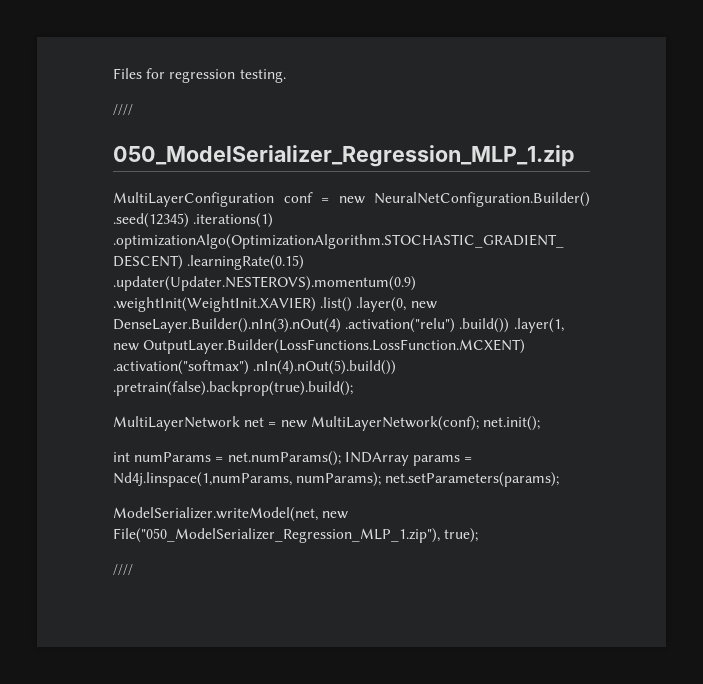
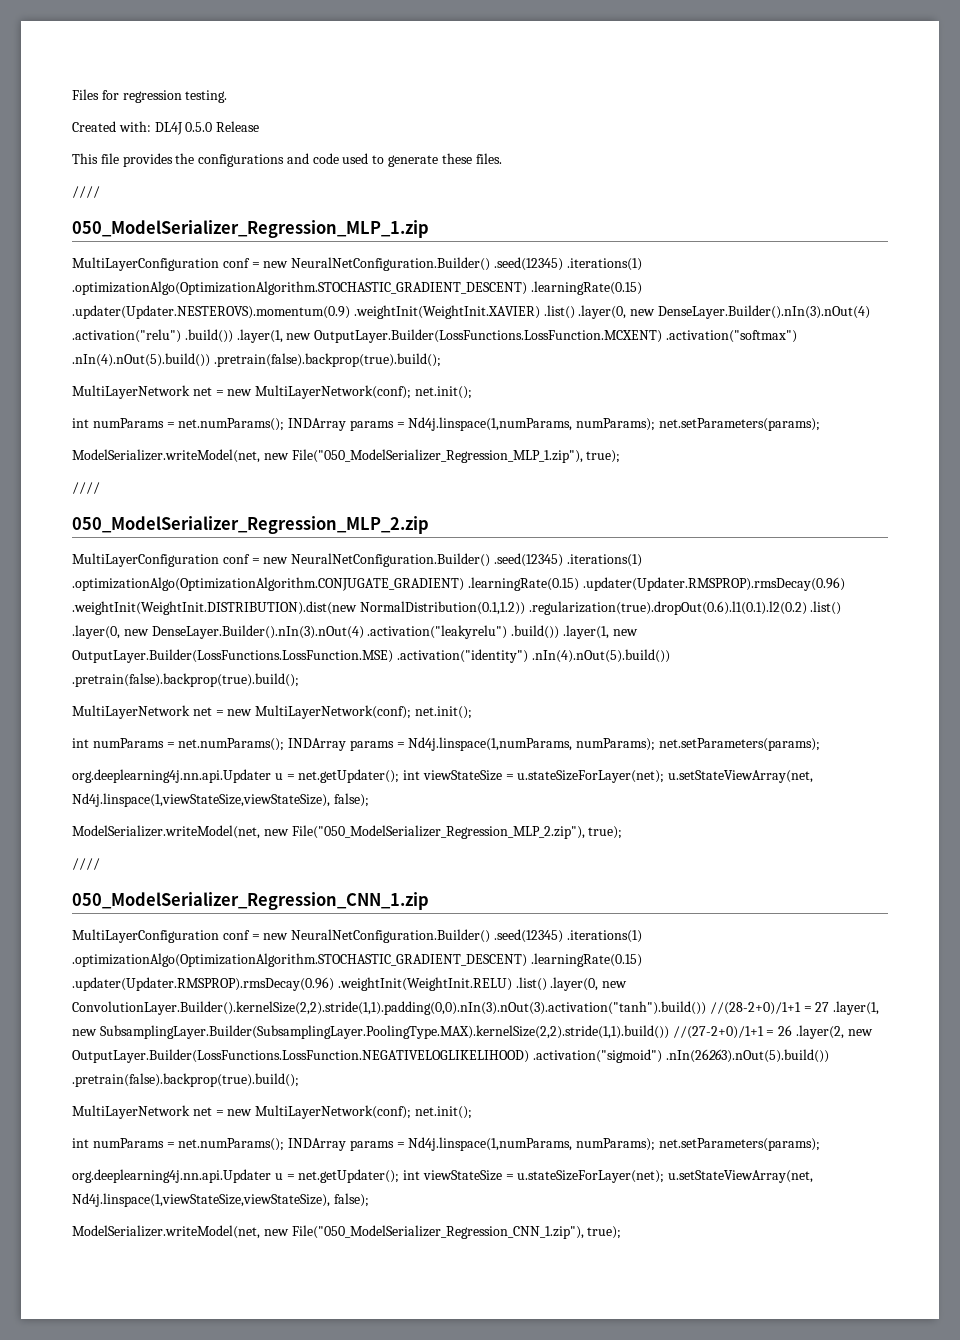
+ Created with: DL4J 0.5.0 Release
+ This file provides the configurations and code used to generate these files.
+ 050_ModelSerializer_Regression_MLP_2.zip
+ MultiLayerConfiguration conf = new NeuralNetConfiguration.Builder() .seed(12345) .iterations(1) .optimizationAlgo(OptimizationAlgorithm.CONJUGATE_GRADIENT) .learningRate(0.15) .updater(Updater.RMSPROP).rmsDecay(0.96) .weightInit(WeightInit.DISTRIBUTION).dist(new NormalDistribution(0.1,1.2)) .regularization(true).dropOut(0.6).l1(0.1).l2(0.2) .list() .layer(0, new DenseLayer.Builder().nIn(3).nOut(4) .activation("leakyrelu") .build()) .layer(1, new OutputLayer.Builder(LossFunctions.LossFunction.MSE) .activation("identity") .nIn(4).nOut(5).build()) .pretrain(false).backprop(true).build();
+ MultiLayerNetwork net = new MultiLayerNetwork(conf); net.init();
+ int numParams = net.numParams(); INDArray params = Nd4j.linspace(1,numParams, numParams); net.setParameters(params);
+ org.deeplearning4j.nn.api.Updater u = net.getUpdater(); int viewStateSize = u.stateSizeForLayer(net); u.setStateViewArray(net, Nd4j.linspace(1,viewStateSize,viewStateSize), false);
+ ModelSerializer.writeModel(net, new File("050_ModelSerializer_Regression_MLP_2.zip"), true);
+ ////
+ 050_ModelSerializer_Regression_CNN_1.zip
+ MultiLayerConfiguration conf = new NeuralNetConfiguration.Builder() .seed(12345) .iterations(1) .optimizationAlgo(OptimizationAlgorithm.STOCHASTIC_GRADIENT_DESCENT) .learningRate(0.15) .updater(Updater.RMSPROP).rmsDecay(0.96) .weightInit(WeightInit.RELU) .list() .layer(0, new ConvolutionLayer.Builder().kernelSize(2,2).stride(1,1).padding(0,0).nIn(3).nOut(3).activation("tanh").build()) //(28-2+0)/1+1 = 27 .layer(1, new SubsamplingLayer.Builder(SubsamplingLayer.PoolingType.MAX).kernelSize(2,2).stride(1,1).build()) //(27-2+0)/1+1 = 26 .layer(2, new OutputLayer.Builder(LossFunctions.LossFunction.NEGATIVELOGLIKELIHOOD) .activation("sigmoid") .nIn(26263).nOut(5).build()) .pretrain(false).backprop(true).build();
+ MultiLayerNetwork net = new MultiLayerNetwork(conf); net.init();
+ int numParams = net.numParams(); INDArray params = Nd4j.linspace(1,numParams, numParams); net.setParameters(params);
+ org.deeplearning4j.nn.api.Updater u = net.getUpdater(); int viewStateSize = u.stateSizeForLayer(net); u.setStateViewArray(net, Nd4j.linspace(1,viewStateSize,viewStateSize), false);
+ ModelSerializer.writeModel(net, new File("050_ModelSerializer_Regression_CNN_1.zip"), true);

